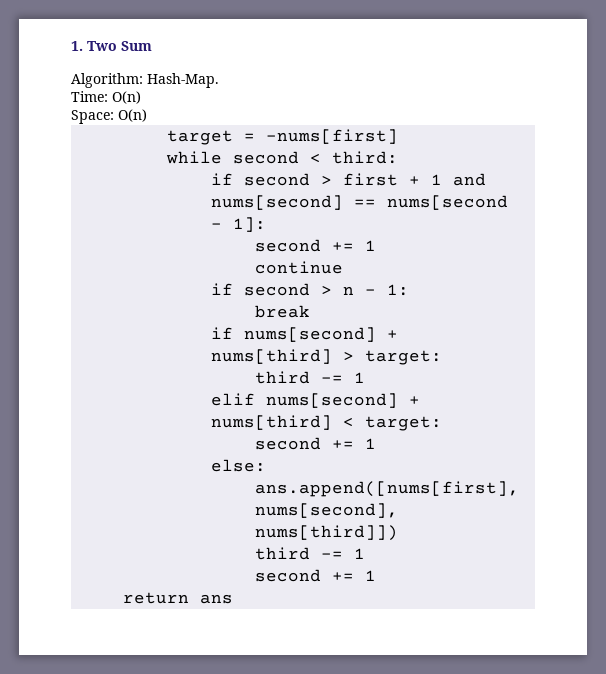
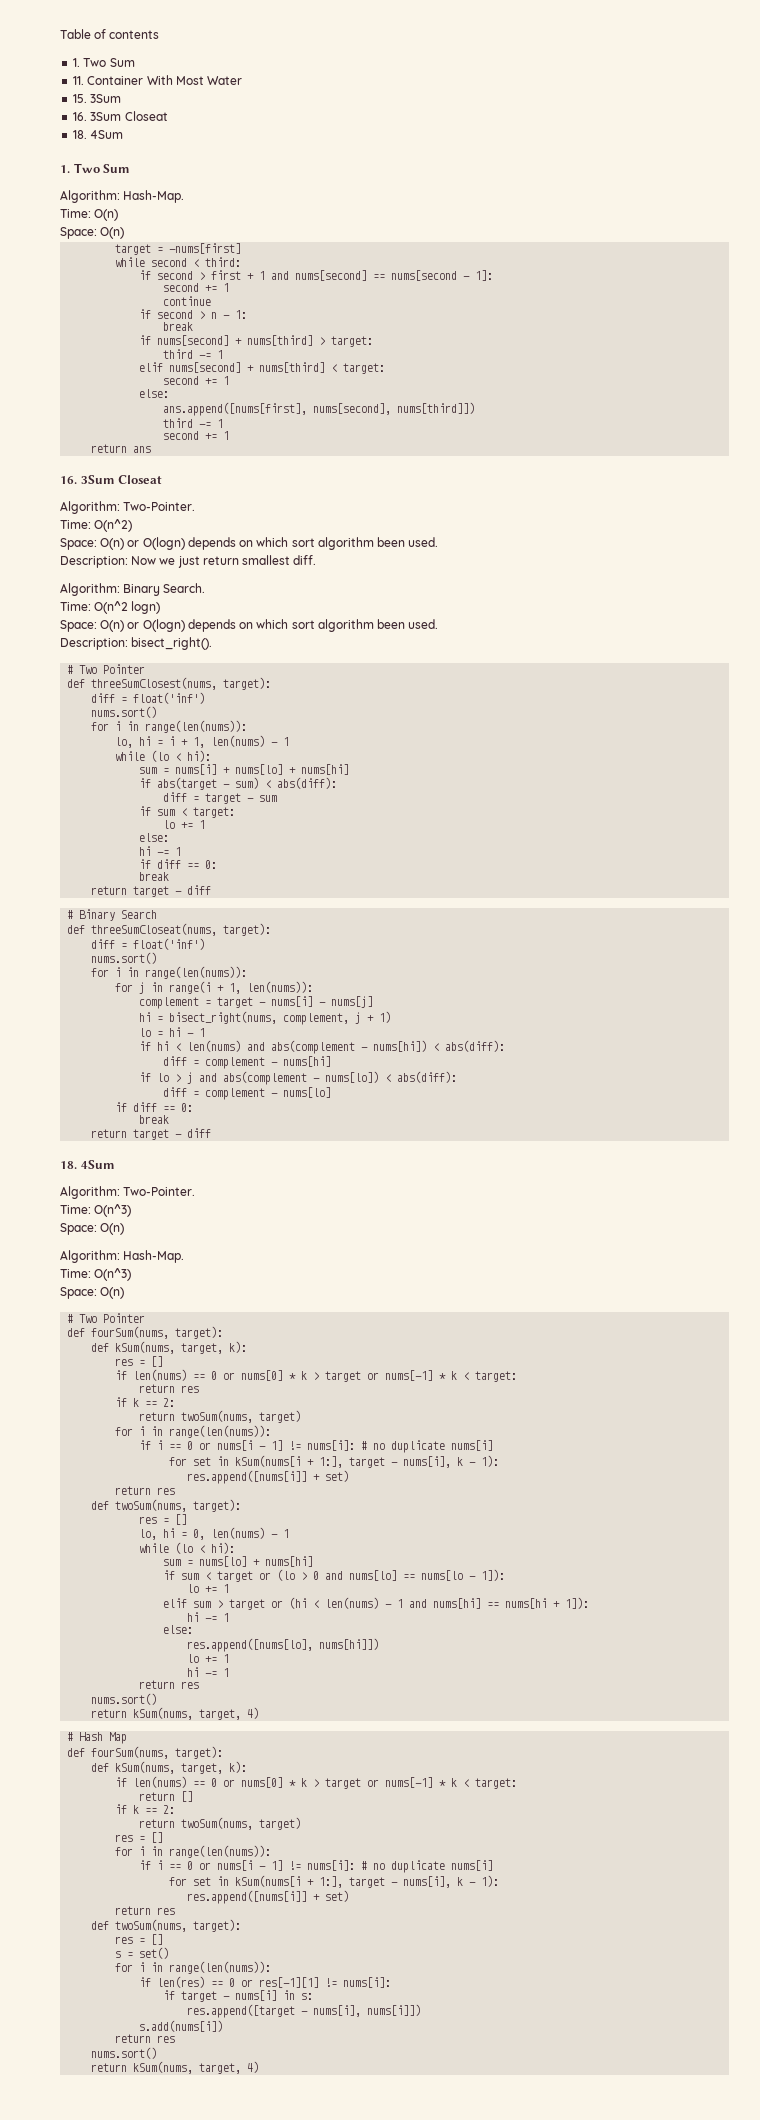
+ Table of contents
+ 1. Two Sum
+ 11. Container With Most Water
+ 15. 3Sum
+ 16. 3Sum Closeat
+ 18. 4Sum
  return ans
+ 16. 3Sum Closeat
+ Algorithm: Two-Pointer.
+ Time: O(n^2)
+ Space: O(n) or O(logn) depends on which sort algorithm been used.
+ Description: Now we just return smallest diff.
+ Algorithm: Binary Search.
+ Time: O(n^2 logn)
+ Space: O(n) or O(logn) depends on which sort algorithm been used.
+ Description: bisect_right().
+ # Two Pointer
+ def threeSumClosest(nums, target):
+ diff = float('inf')
+ nums.sort()
+ for i in range(len(nums)):
+ lo, hi = i + 1, len(nums) - 1
+ while (lo < hi):
+ sum = nums[i] + nums[lo] + nums[hi]
+ if abs(target - sum) < abs(diff):
+ diff = target - sum
+ if sum < target:
+ lo += 1
+ else:
+ hi -= 1
+ if diff == 0:
+ break
+ return target - diff
+ # Binary Search
+ def threeSumCloseat(nums, target):
+ diff = float('inf')
+ nums.sort()
+ for i in range(len(nums)):
+ for j in range(i + 1, len(nums)):
+ complement = target - nums[i] - nums[j]
+ hi = bisect_right(nums, complement, j + 1)
+ lo = hi - 1
+ if hi < len(nums) and abs(complement - nums[hi]) < abs(diff):
+ diff = complement - nums[hi]
+ if lo > j and abs(complement - nums[lo]) < abs(diff):
+ diff = complement - nums[lo]
+ if diff == 0:
+ break
+ return target - diff
+ 18. 4Sum
+ Algorithm: Two-Pointer.
+ Time: O(n^3)
+ Space: O(n)
+ Algorithm: Hash-Map.
+ Time: O(n^3)
+ Space: O(n)
+ # Two Pointer
+ def fourSum(nums, target):
+ def kSum(nums, target, k):
+ res = []
+ if len(nums) == 0 or nums[0] * k > target or nums[-1] * k < target:
+ return res
+ if k == 2:
+ return twoSum(nums, target)
+ for i in range(len(nums)):
+ if i == 0 or nums[i - 1] != nums[i]: # no duplicate nums[i]
+ for set in kSum(nums[i + 1:], target - nums[i], k - 1):
+ res.append([nums[i]] + set)
+ return res
+ def twoSum(nums, target):
+ res = []
+ lo, hi = 0, len(nums) - 1
+ while (lo < hi):
+ sum = nums[lo] + nums[hi]
+ if sum < target or (lo > 0 and nums[lo] == nums[lo - 1]):
+ lo += 1
+ elif sum > target or (hi < len(nums) - 1 and nums[hi] == nums[hi + 1]):
+ hi -= 1
+ else:
+ res.append([nums[lo], nums[hi]])
+ lo += 1
+ hi -= 1
+ return res
+ nums.sort()
+ return kSum(nums, target, 4)
+ # Hash Map
+ def fourSum(nums, target):
+ def kSum(nums, target, k):
+ if len(nums) == 0 or nums[0] * k > target or nums[-1] * k < target:
+ return []
+ if k == 2:
+ return twoSum(nums, target)
+ res = []
+ for i in range(len(nums)):
+ if i == 0 or nums[i - 1] != nums[i]: # no duplicate nums[i]
+ for set in kSum(nums[i + 1:], target - nums[i], k - 1):
+ res.append([nums[i]] + set)
+ return res
+ def twoSum(nums, target):
+ res = []
+ s = set()
+ for i in range(len(nums)):
+ if len(res) == 0 or res[-1][1] != nums[i]:
+ if target - nums[i] in s:
+ res.append([target - nums[i], nums[i]])
+ s.add(nums[i])
+ return res
+ nums.sort()
+ return kSum(nums, target, 4)

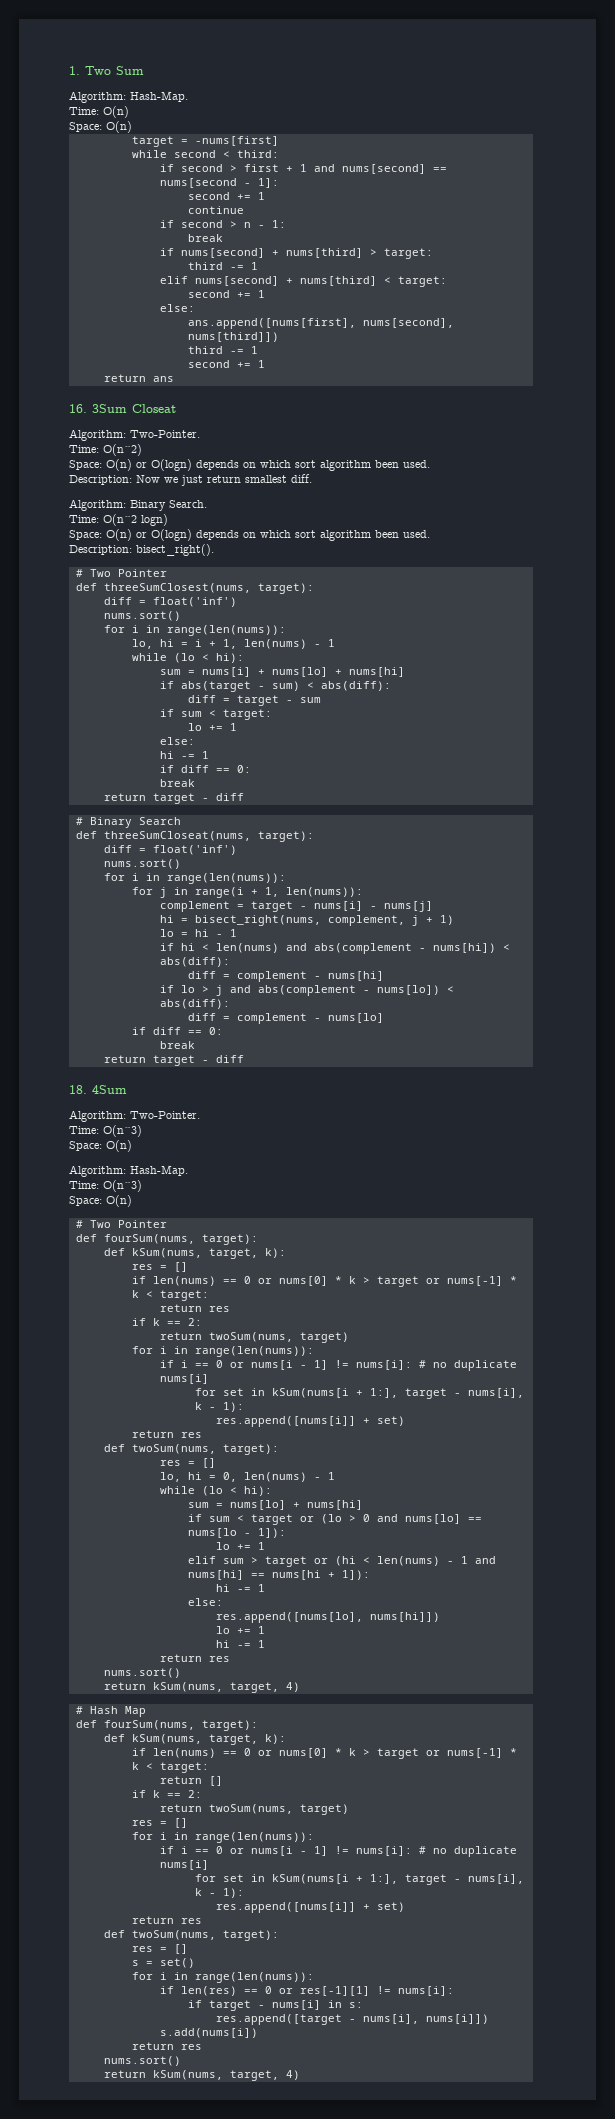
- Table of contents
- 1. Two Sum
- 11. Container With Most Water
- 15. 3Sum
- 16. 3Sum Closeat
- 18. 4Sum

